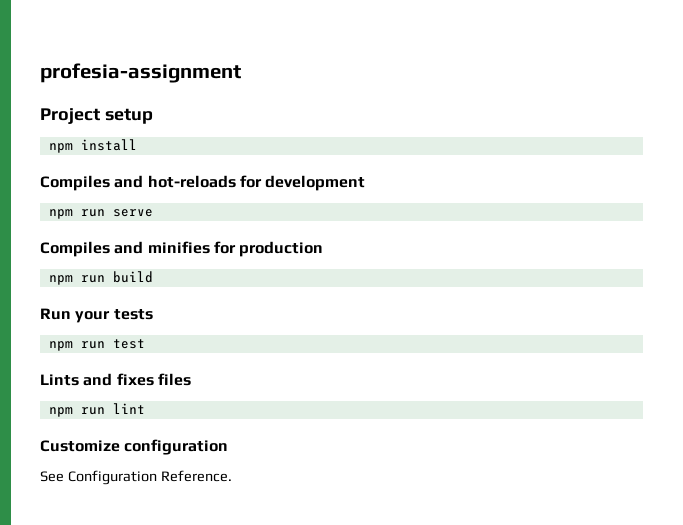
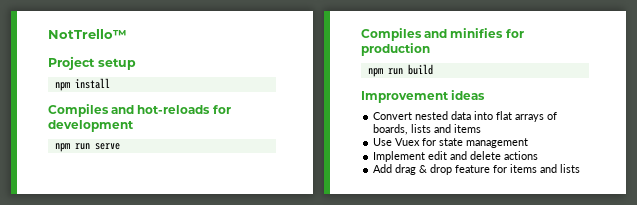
- profesia-assignment
+ NotTrello™
- Run your tests
- npm run test
- Lints and fixes files
- npm run lint
- Customize configuration
- See Configuration Reference.
+ Improvement ideas
+ Convert nested data into flat arrays of boards, lists and items
+ Use Vuex for state management
+ Implement edit and delete actions
+ Add drag & drop feature for items and lists

